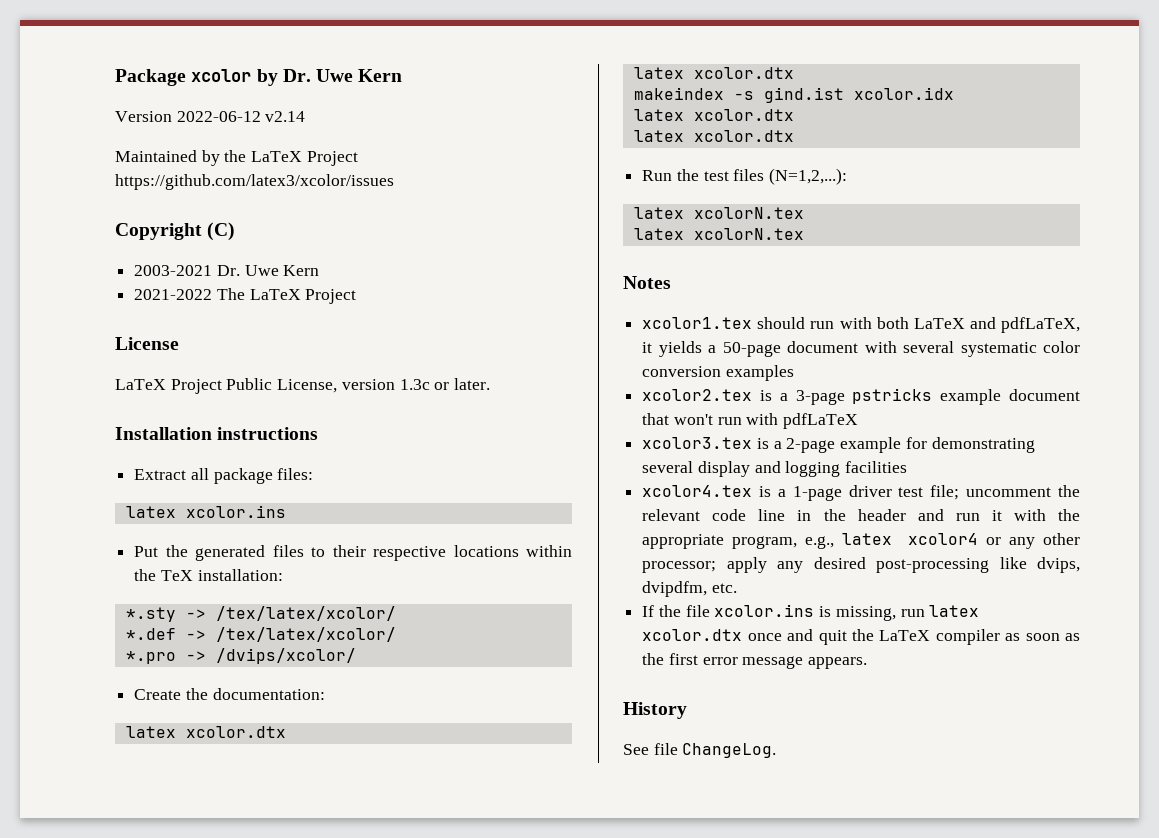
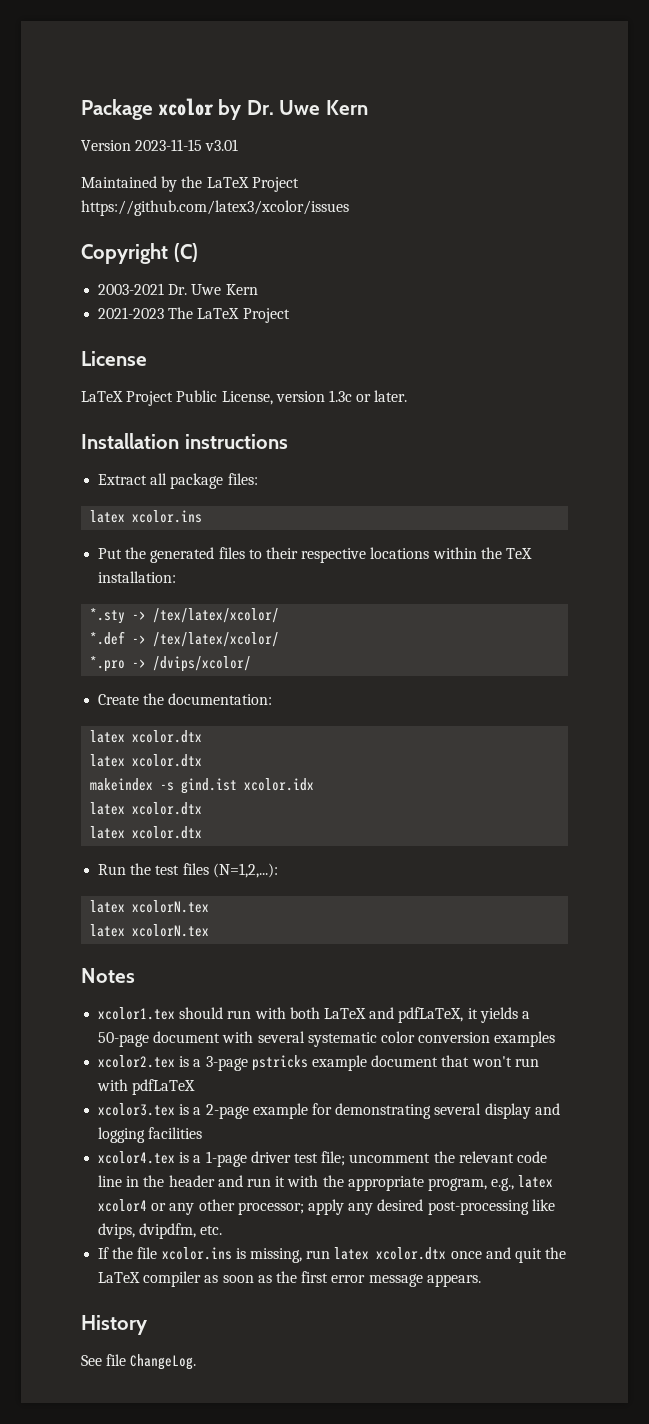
- Version 2022-06-12 v2.14
+ Version 2023-11-15 v3.01
- 2021-2022 The LaTeX Project
+ 2021-2023 The LaTeX Project

